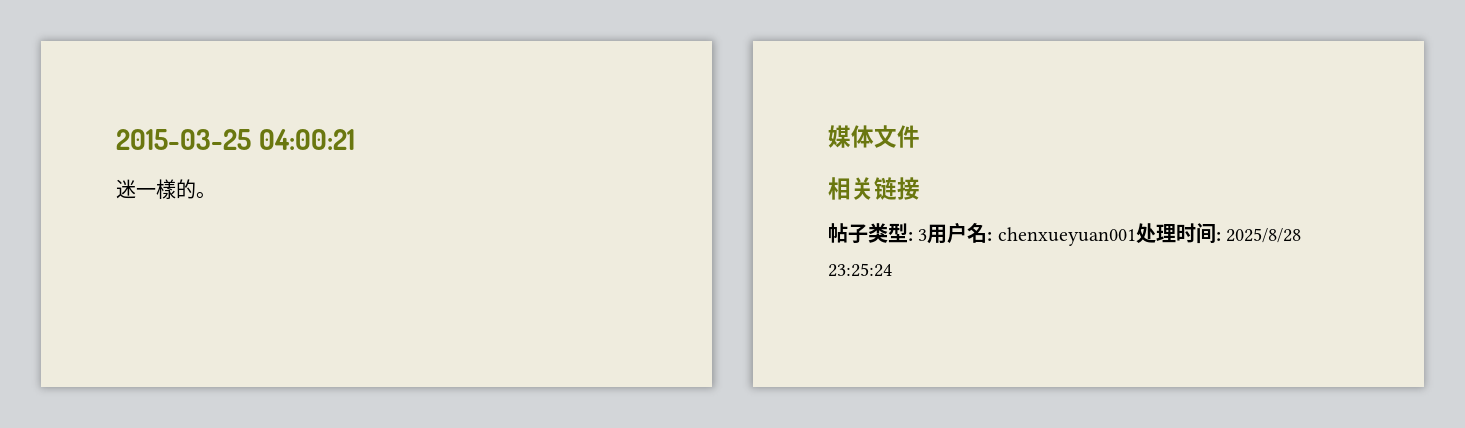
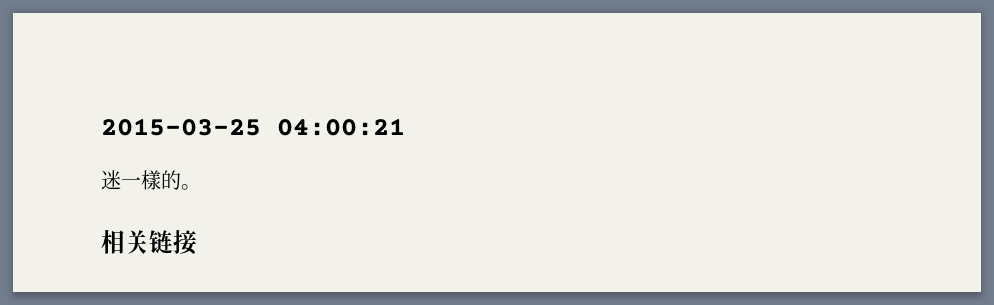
- 媒体文件
- 帖子类型: 3用户名: chenxueyuan001处理时间: 2025/8/28 23:25:24

